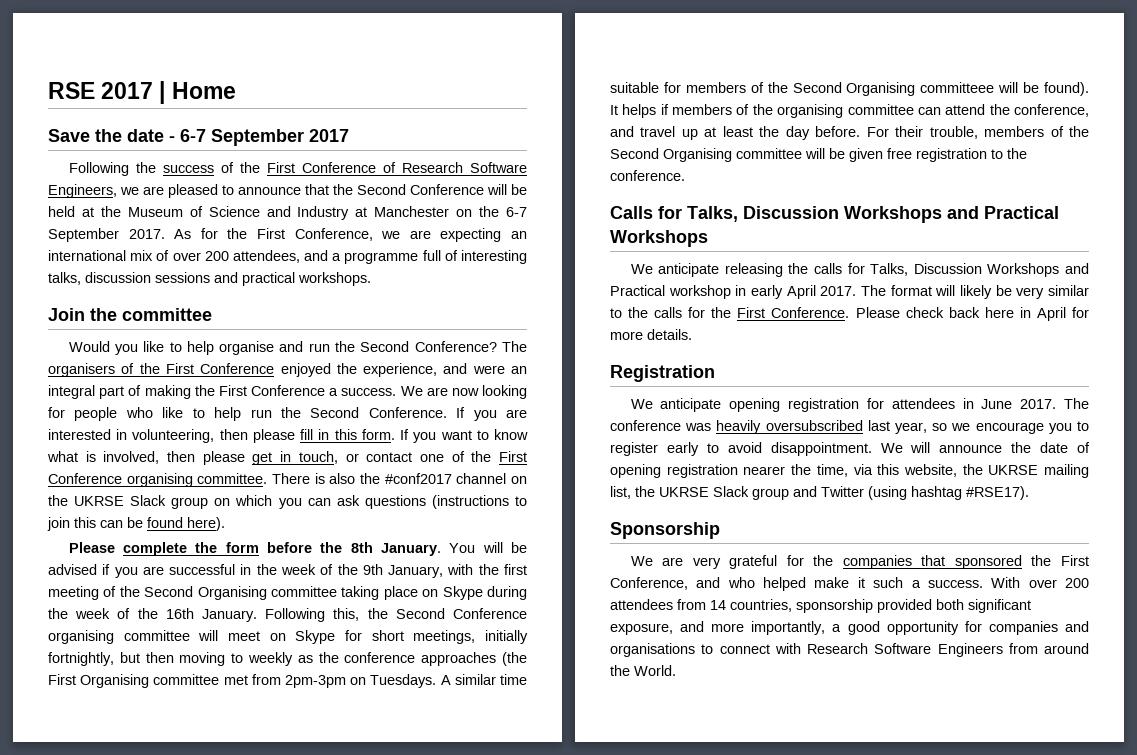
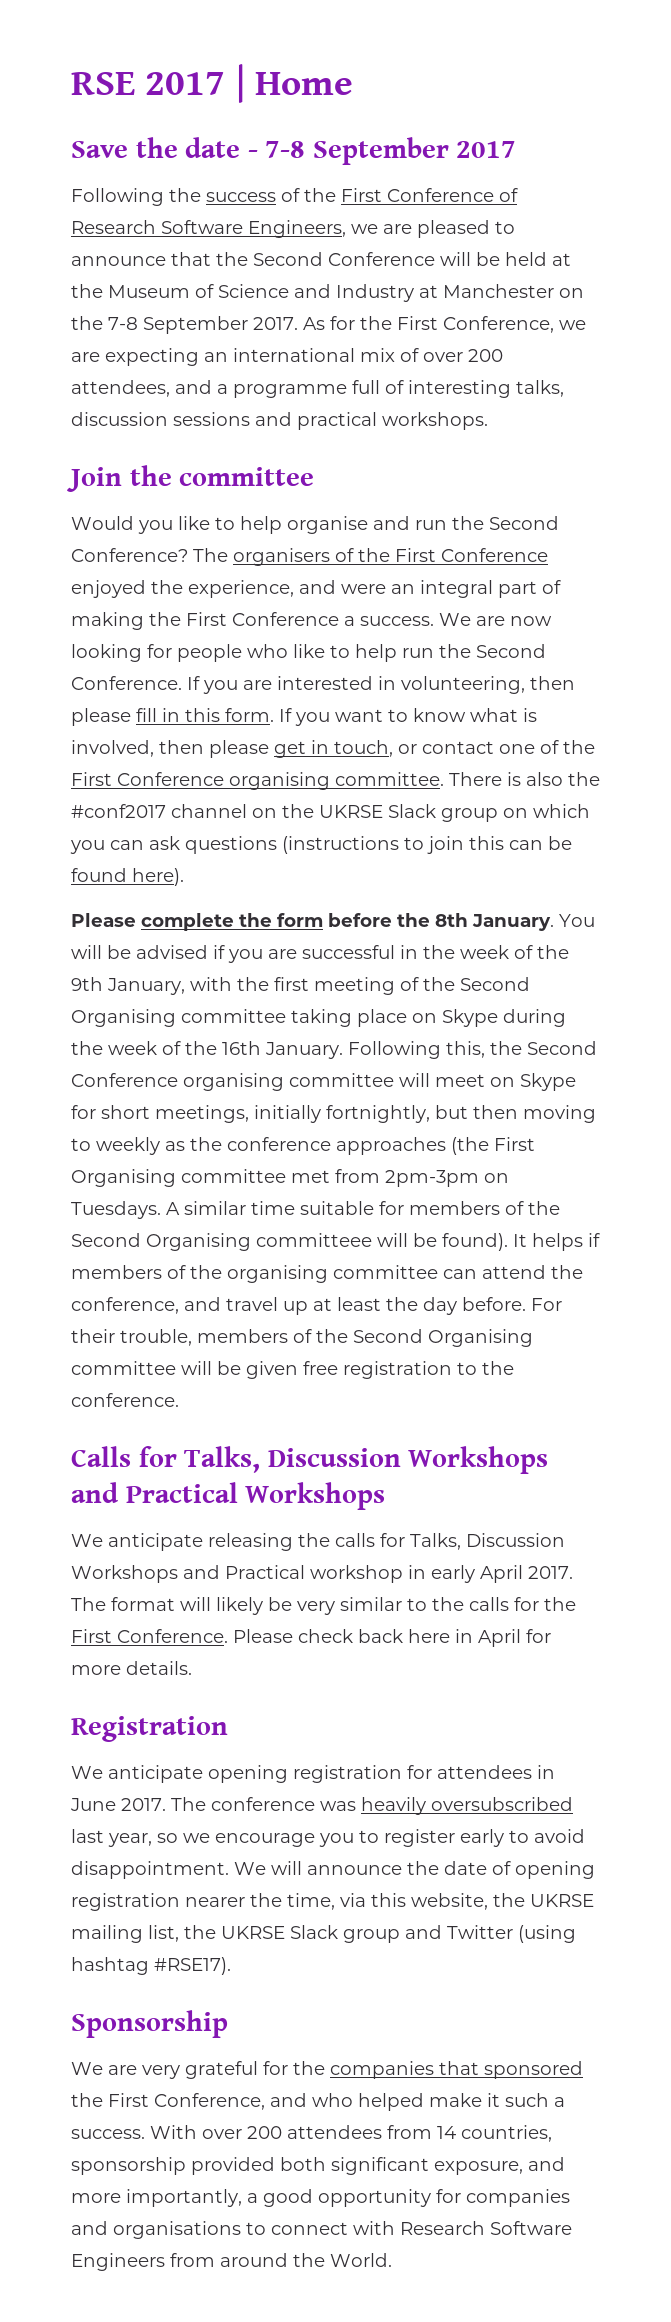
- Save the date - 6-7 September 2017
+ Save the date - 7-8 September 2017
- Following the success of the First Conference of Research Software Engineers, we are pleased to announce that the Second Conference will be held at the Museum of Science and Industry at Manchester on the 6-7 September 2017.
+ Following the success of the First Conference of Research Software Engineers, we are pleased to announce that the Second Conference will be held at the Museum of Science and Industry at Manchester on the 7-8 September 2017.

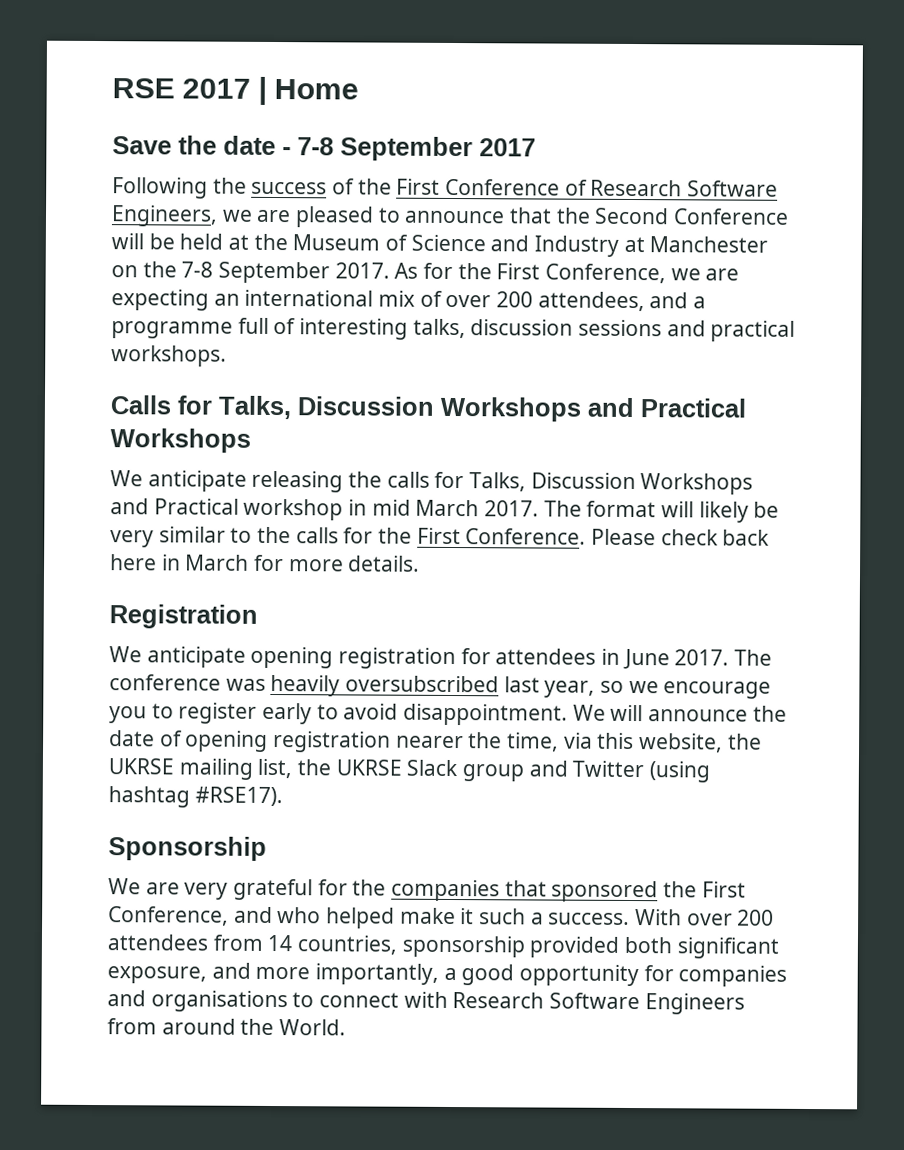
- Join the committee
- Would you like to help organise and run the Second Conference? The organisers of the First Conference enjoyed the experience, and were an integral part of making the First Conference a success. We are now looking for people who like to help run the Second Conference. If you are interested in volunteering, then please fill in this form. If you want to know what is involved, then please get in touch, or contact one of the First Conference organising committee. There is also the #conf2017 channel on the UKRSE Slack group on which you can ask questions (instructions to join this can be found here).
- Please complete the form before the 8th January. You will be advised if you are successful in the week of the 9th January, with the first meeting of the Second Organising committee taking place on Skype during the week of the 16th January. Following this, the Second Conference organising committee will meet on Skype for short meetings, initially fortnightly, but then moving to weekly as the conference approaches (the First Organising committee met from 2pm-3pm on Tuesdays. A similar time suitable for members of the Second Organising committeee will be found). It helps if members of the organising committee can attend the conference, and travel up at least the day before. For their trouble, members of the Second Organising committee will be given free registration to the conference.
- We anticipate releasing the calls for Talks, Discussion Workshops and Practical workshop in early April 2017.
+ We anticipate releasing the calls for Talks, Discussion Workshops and Practical workshop in mid March 2017.
- Please check back here in April for more details.
+ Please check back here in March for more details.

